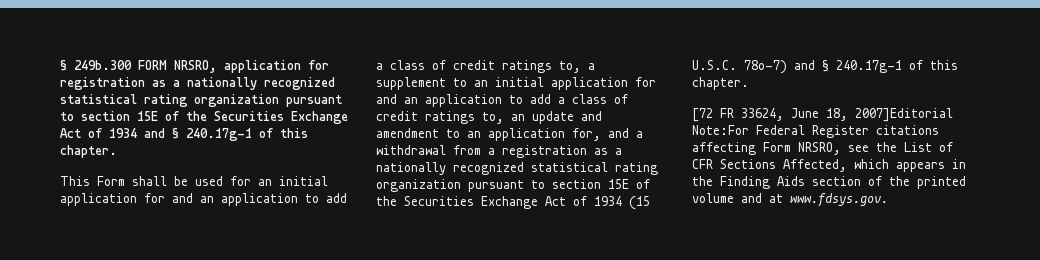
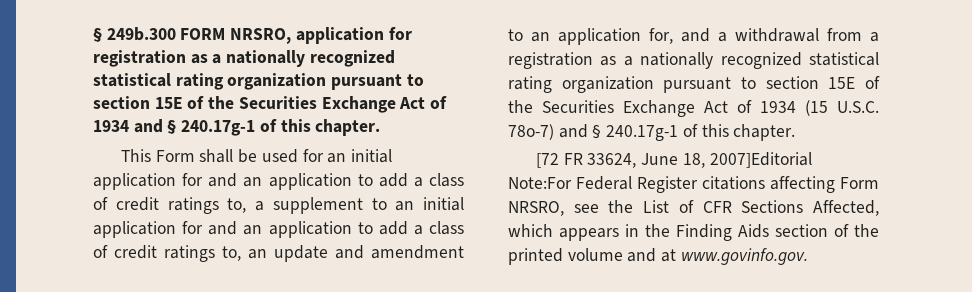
- [72 FR 33624, June 18, 2007]Editorial Note:For Federal Register citations affecting Form NRSRO, see the List of CFR Sections Affected, which appears in the Finding Aids section of the printed volume and at www.fdsys.gov.
+ [72 FR 33624, June 18, 2007]Editorial Note:For Federal Register citations affecting Form NRSRO, see the List of CFR Sections Affected, which appears in the Finding Aids section of the printed volume and at www.govinfo.gov.

